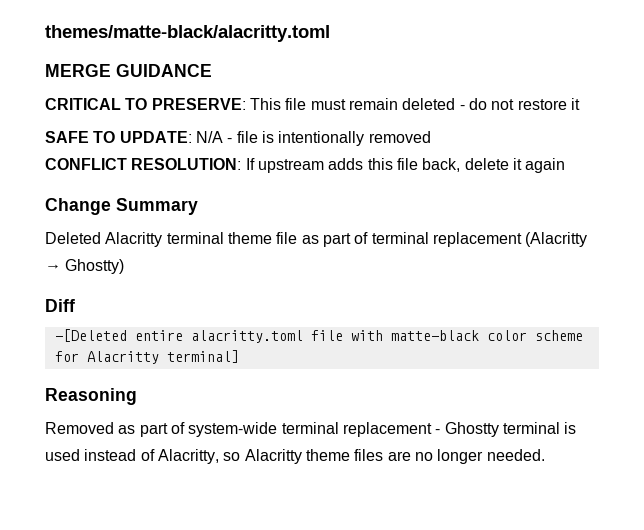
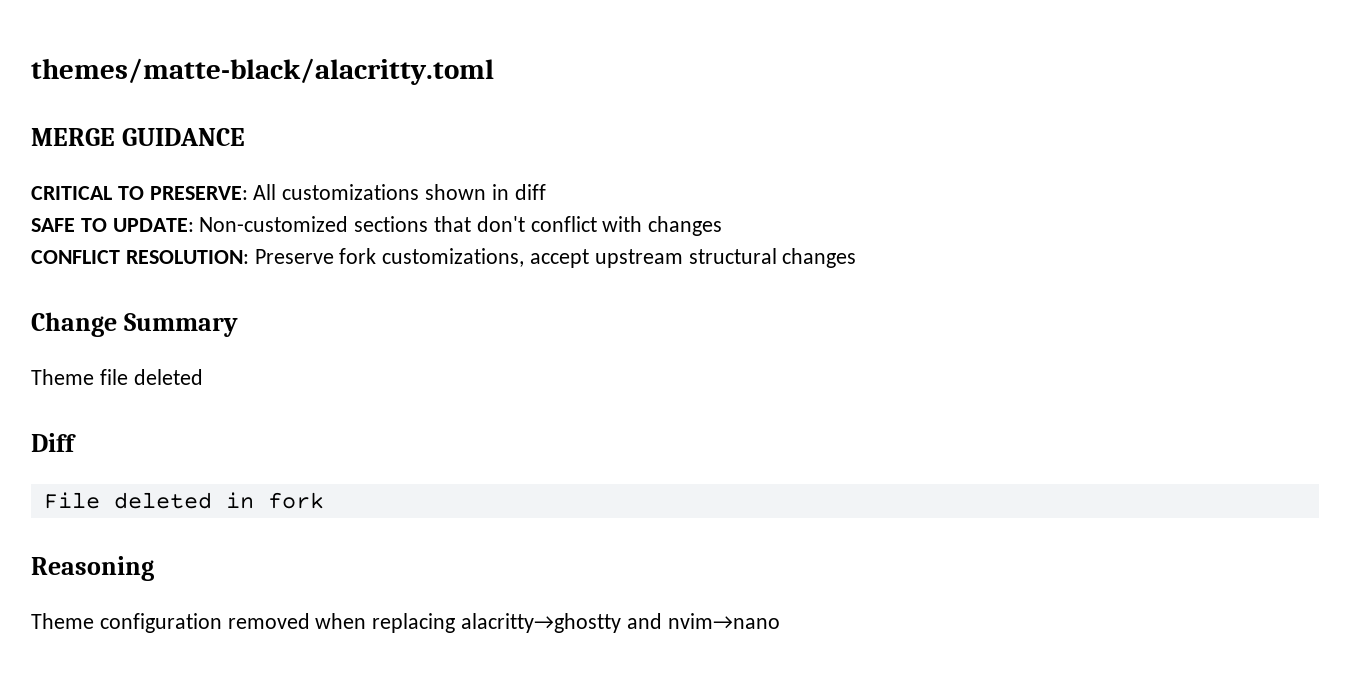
- CRITICAL TO PRESERVE: This file must remain deleted - do not restore it
- SAFE TO UPDATE: N/A - file is intentionally removed
- CONFLICT RESOLUTION: If upstream adds this file back, delete it again
+ CRITICAL TO PRESERVE: All customizations shown in diff
+ SAFE TO UPDATE: Non-customized sections that don't conflict with changes
+ CONFLICT RESOLUTION: Preserve fork customizations, accept upstream structural changes
  Change Summary
- Deleted Alacritty terminal theme file as part of terminal replacement (Alacritty → Ghostty)
+ Theme file deleted
  Diff
- -[Deleted entire alacritty.toml file with matte-black color scheme for Alacritty terminal]
+ File deleted in fork
  Reasoning
- Removed as part of system-wide terminal replacement - Ghostty terminal is used instead of Alacritty, so Alacritty theme files are no longer needed.
+ Theme configuration removed when replacing alacritty→ghostty and nvim→nano

